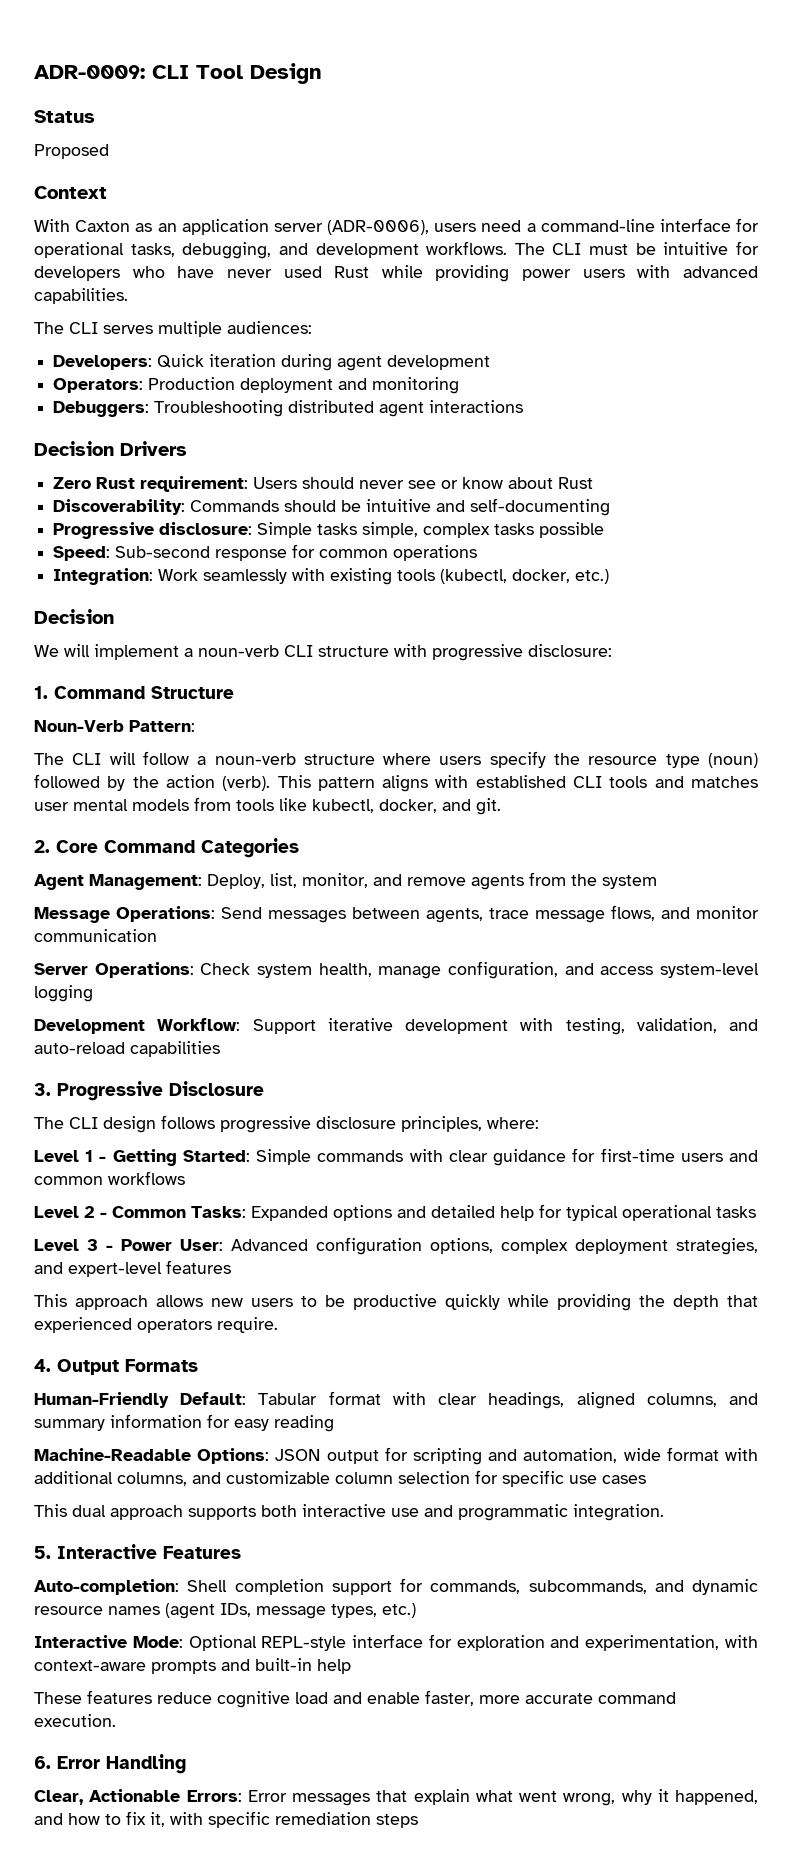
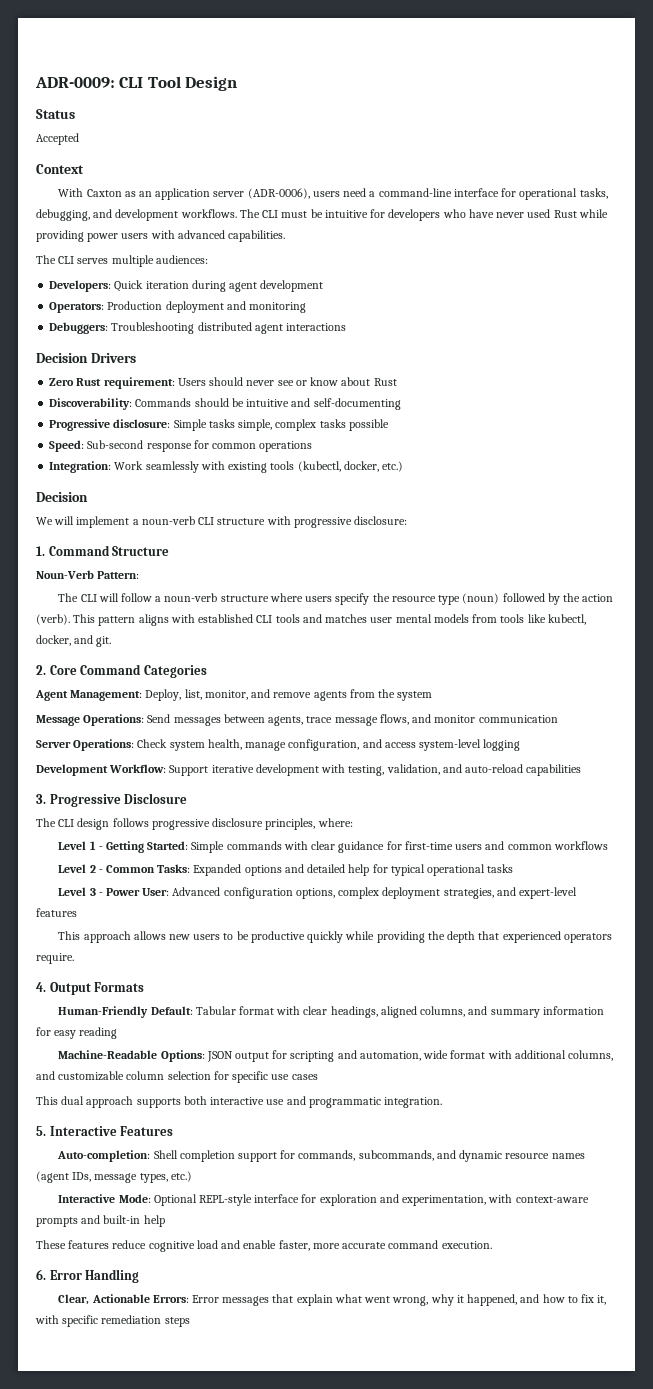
- Proposed
+ Accepted

